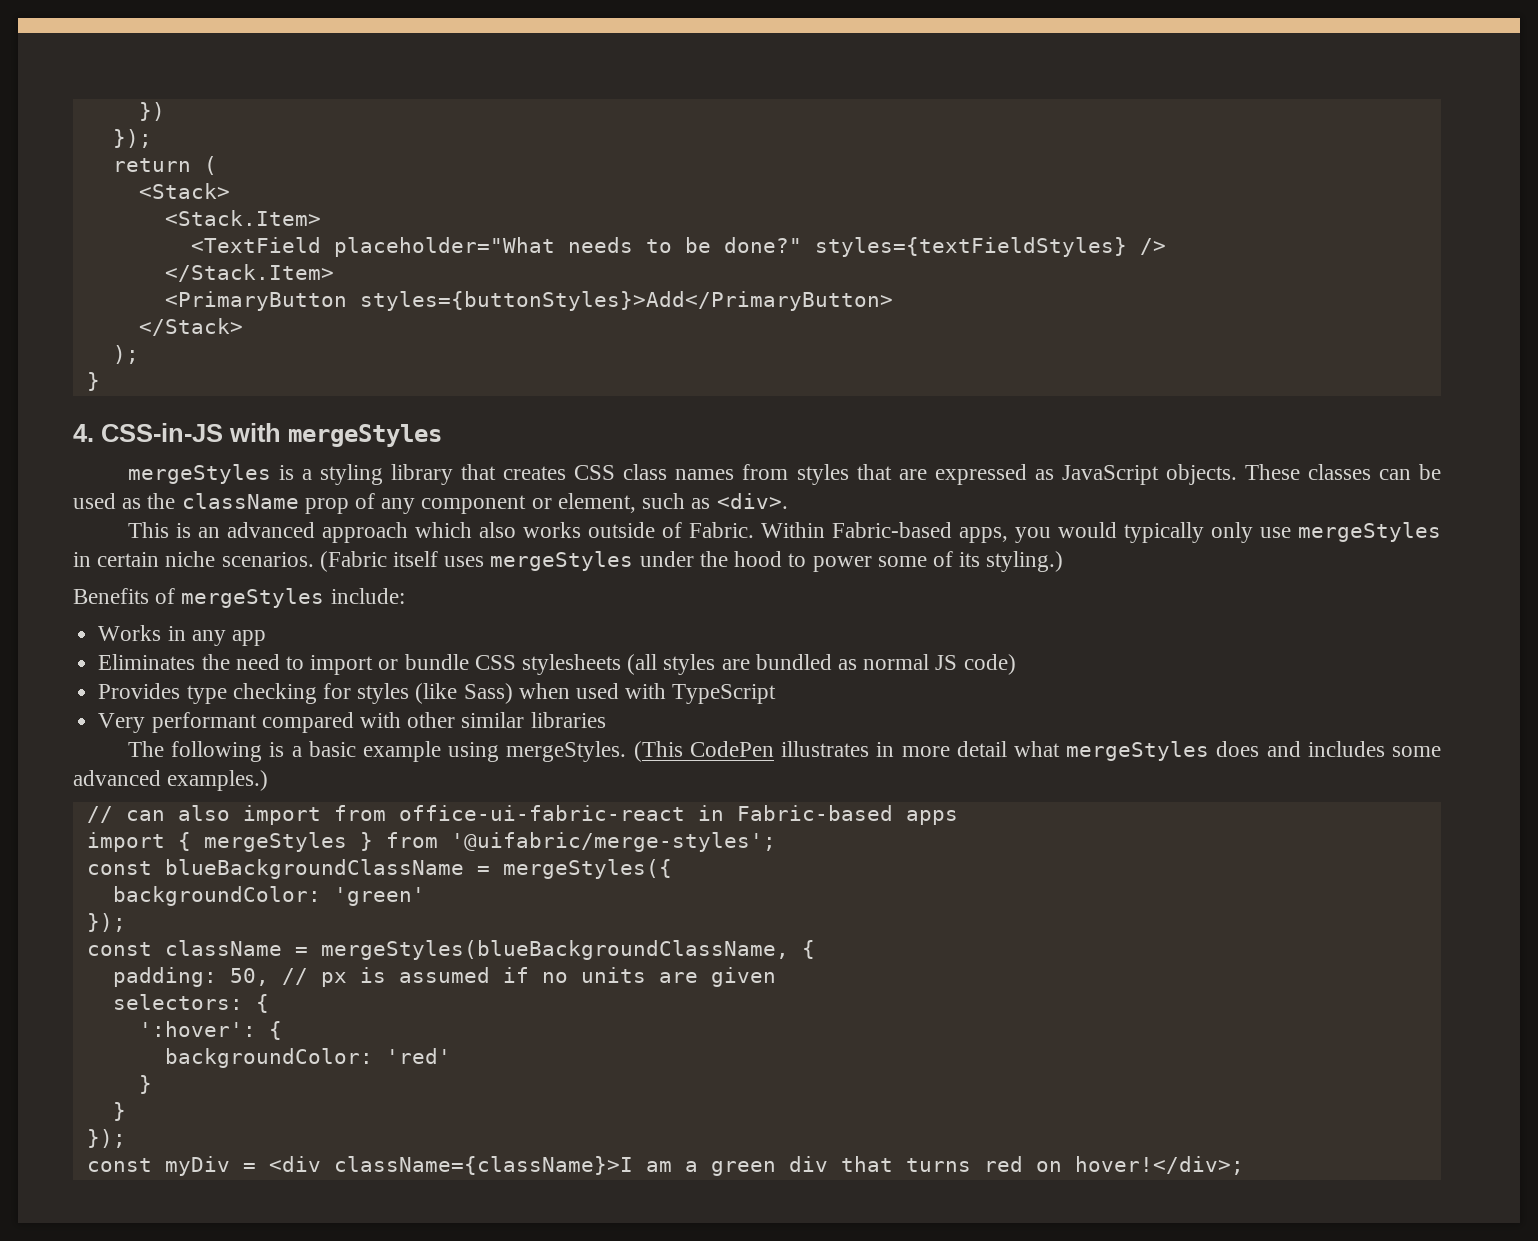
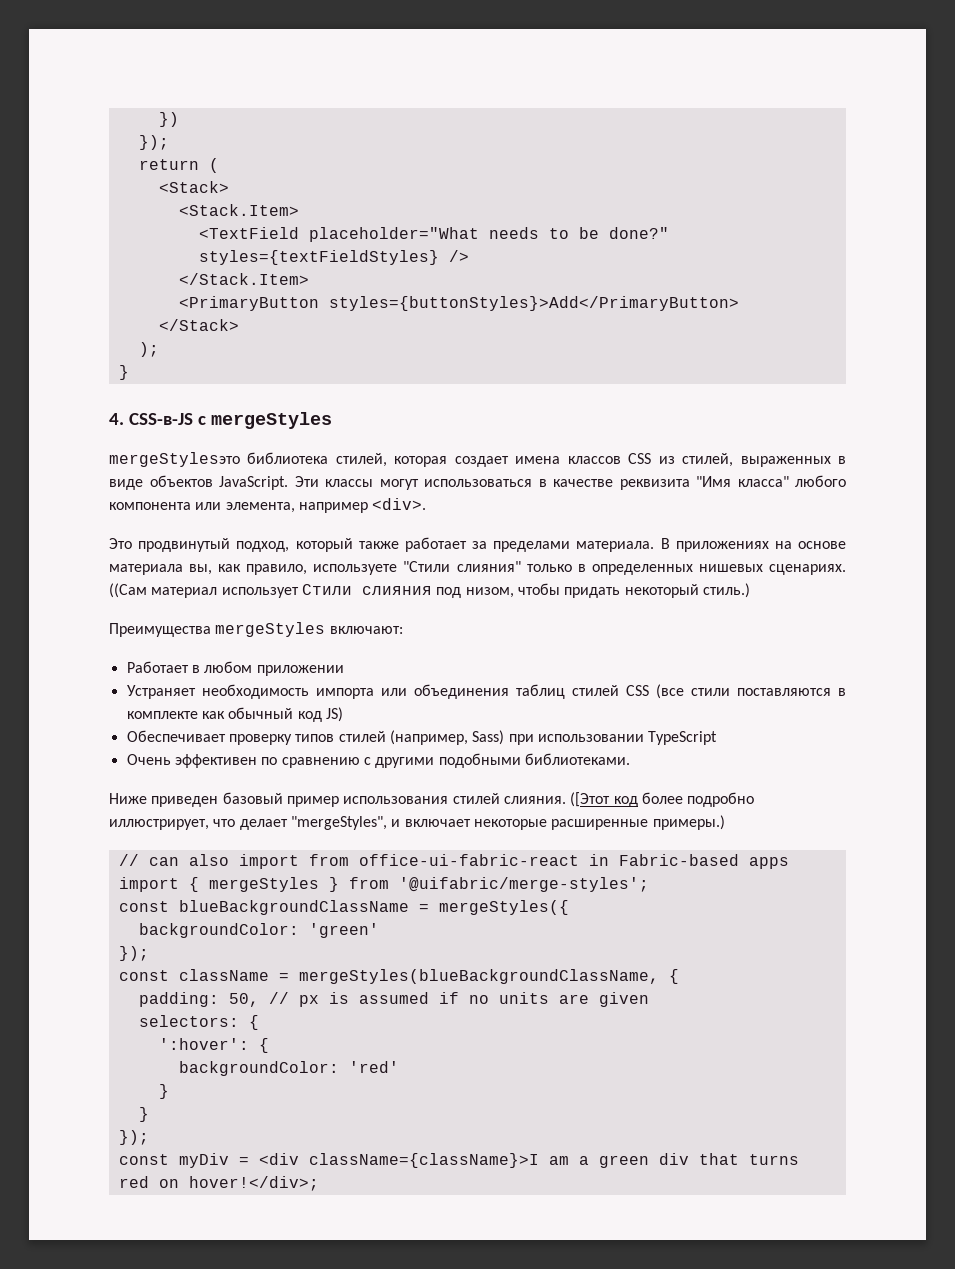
- 4. CSS-in-JS with mergeStyles
+ 4. CSS-в-JS с mergeStyles
- mergeStyles is a styling library that creates CSS class names from styles that are expressed as JavaScript objects. These classes can be used as the className prop of any component or element, such as <div>.
- This is an advanced approach which also works outside of Fabric. Within Fabric-based apps, you would typically only use mergeStyles in certain niche scenarios. (Fabric itself uses mergeStyles under the hood to power some of its styling.)
- Benefits of mergeStyles include:
- Works in any app
- Eliminates the need to import or bundle CSS stylesheets (all styles are bundled as normal JS code)
- Provides type checking for styles (like Sass) when used with TypeScript
- Very performant compared with other similar libraries
- The following is a basic example using mergeStyles. (This CodePen illustrates in more detail what mergeStyles does and includes some advanced examples.)
+ mergeStylesэто библиотека стилей, которая создает имена классов CSS из стилей, выраженных в виде объектов JavaScript. Эти классы могут использоваться в качестве реквизита "Имя класса" любого компонента или элемента, например <div>.
+ Это продвинутый подход, который также работает за пределами материала. В приложениях на основе материала вы, как правило, используете "Стили слияния" только в определенных нишевых сценариях. ((Сам материал использует Стили слияния под низом, чтобы придать некоторый стиль.)
+ Преимущества mergeStyles включают:
+ Работает в любом приложении
+ Устраняет необходимость импорта или объединения таблиц стилей CSS (все стили поставляются в комплекте как обычный код JS)
+ Обеспечивает проверку типов стилей (например, Sass) при использовании TypeScript
+ Очень эффективен по сравнению с другими подобными библиотеками.
+ Ниже приведен базовый пример использования стилей слияния. ([Этот код более подробно иллюстрирует, что делает "mergeStyles", и включает некоторые расширенные примеры.)

